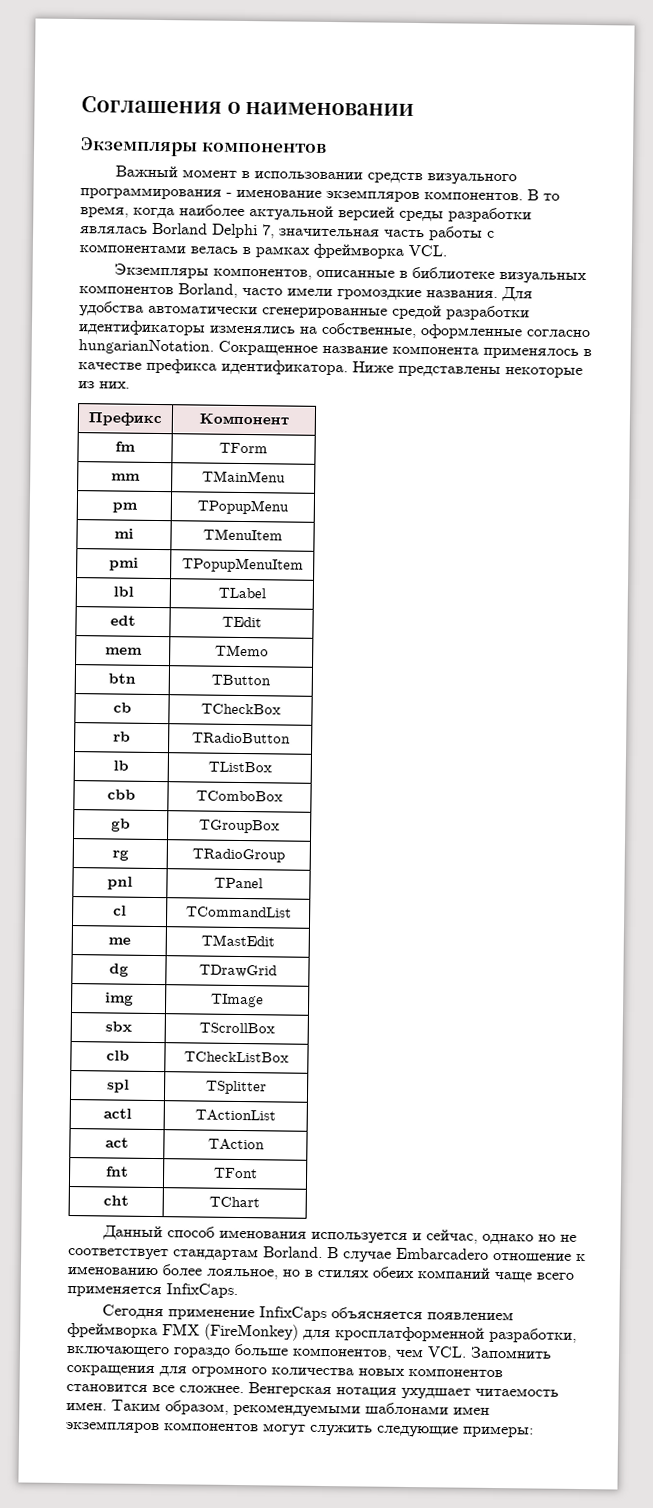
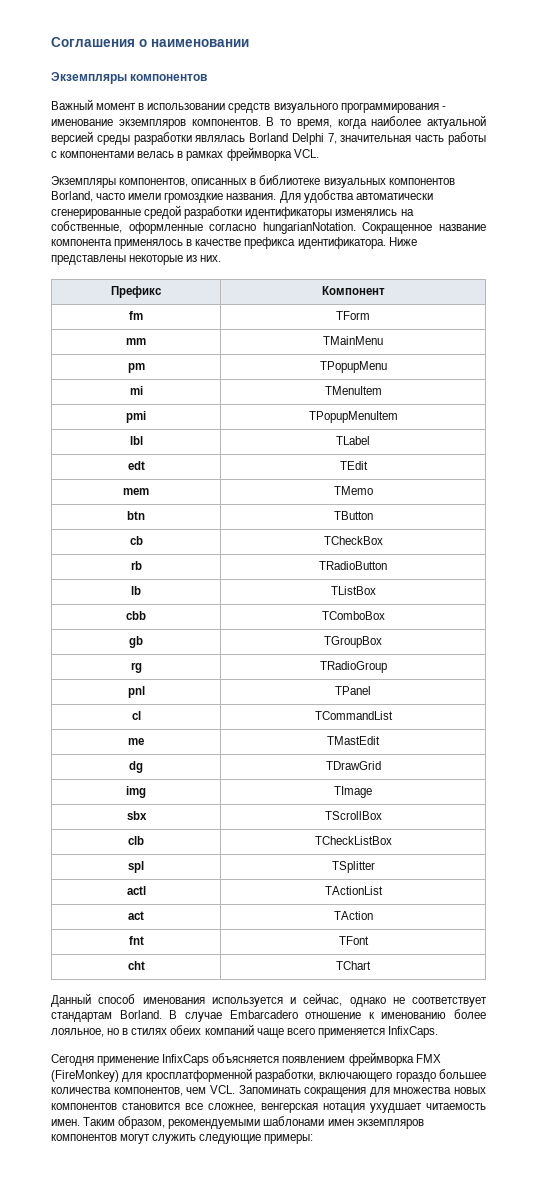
- Экземпляры компонентов, описанные в библиотеке визуальных компонентов Borland, часто имели громоздкие названия.
+ Экземпляры компонентов, описанных в библиотеке визуальных компонентов Borland, часто имели громоздкие названия.
- Данный способ именования используется и сейчас, однако но не соответствует стандартам Borland.
+ Данный способ именования используется и сейчас, однако не соответствует стандартам Borland.
- Сегодня применение InfixCaps объясняется появлением фреймворка FMX (FireMonkey) для кросплатформенной разработки, включающего гораздо больше компонентов, чем VCL. Запомнить сокращения для огромного количества новых компонентов становится все сложнее. Венгерская нотация ухудшает читаемость имен.
+ Сегодня применение InfixCaps объясняется появлением фреймворка FMX (FireMonkey) для кросплатформенной разработки, включающего гораздо большее количества компонентов, чем VCL. Запоминать сокращения для множества новых компонентов становится все сложнее, венгерская нотация ухудшает читаемость имен.

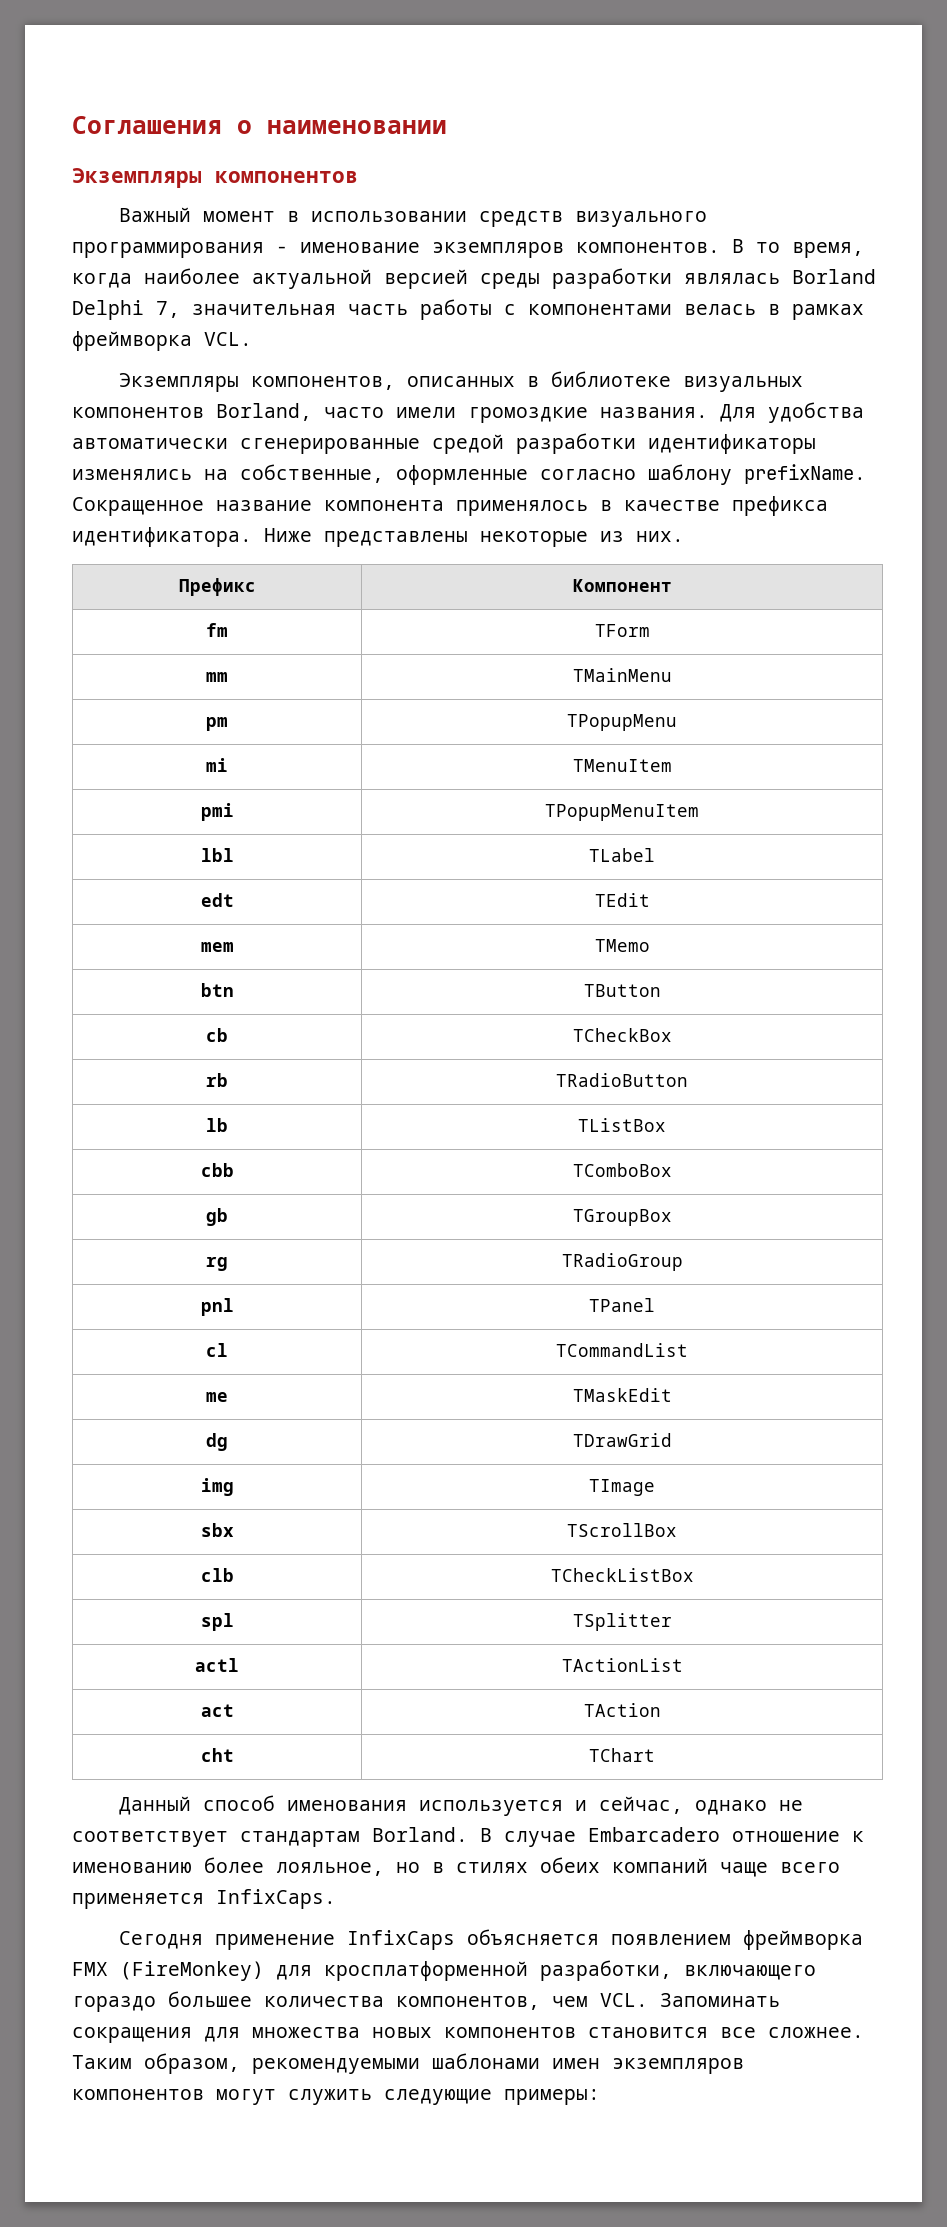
- Для удобства автоматически сгенерированные средой разработки идентификаторы изменялись на собственные, оформленные согласно hungarianNotation.
+ Для удобства автоматически сгенерированные средой разработки идентификаторы изменялись на собственные, оформленные согласно шаблону prefixName.
- me | TMastEdit
+ me | TMaskEdit
- fnt | TFont
- Сегодня применение InfixCaps объясняется появлением фреймворка FMX (FireMonkey) для кросплатформенной разработки, включающего гораздо большее количества компонентов, чем VCL. Запоминать сокращения для множества новых компонентов становится все сложнее, венгерская нотация ухудшает читаемость имен.
+ Сегодня применение InfixCaps объясняется появлением фреймворка FMX (FireMonkey) для кросплатформенной разработки, включающего гораздо большее количества компонентов, чем VCL. Запоминать сокращения для множества новых компонентов становится все сложнее.

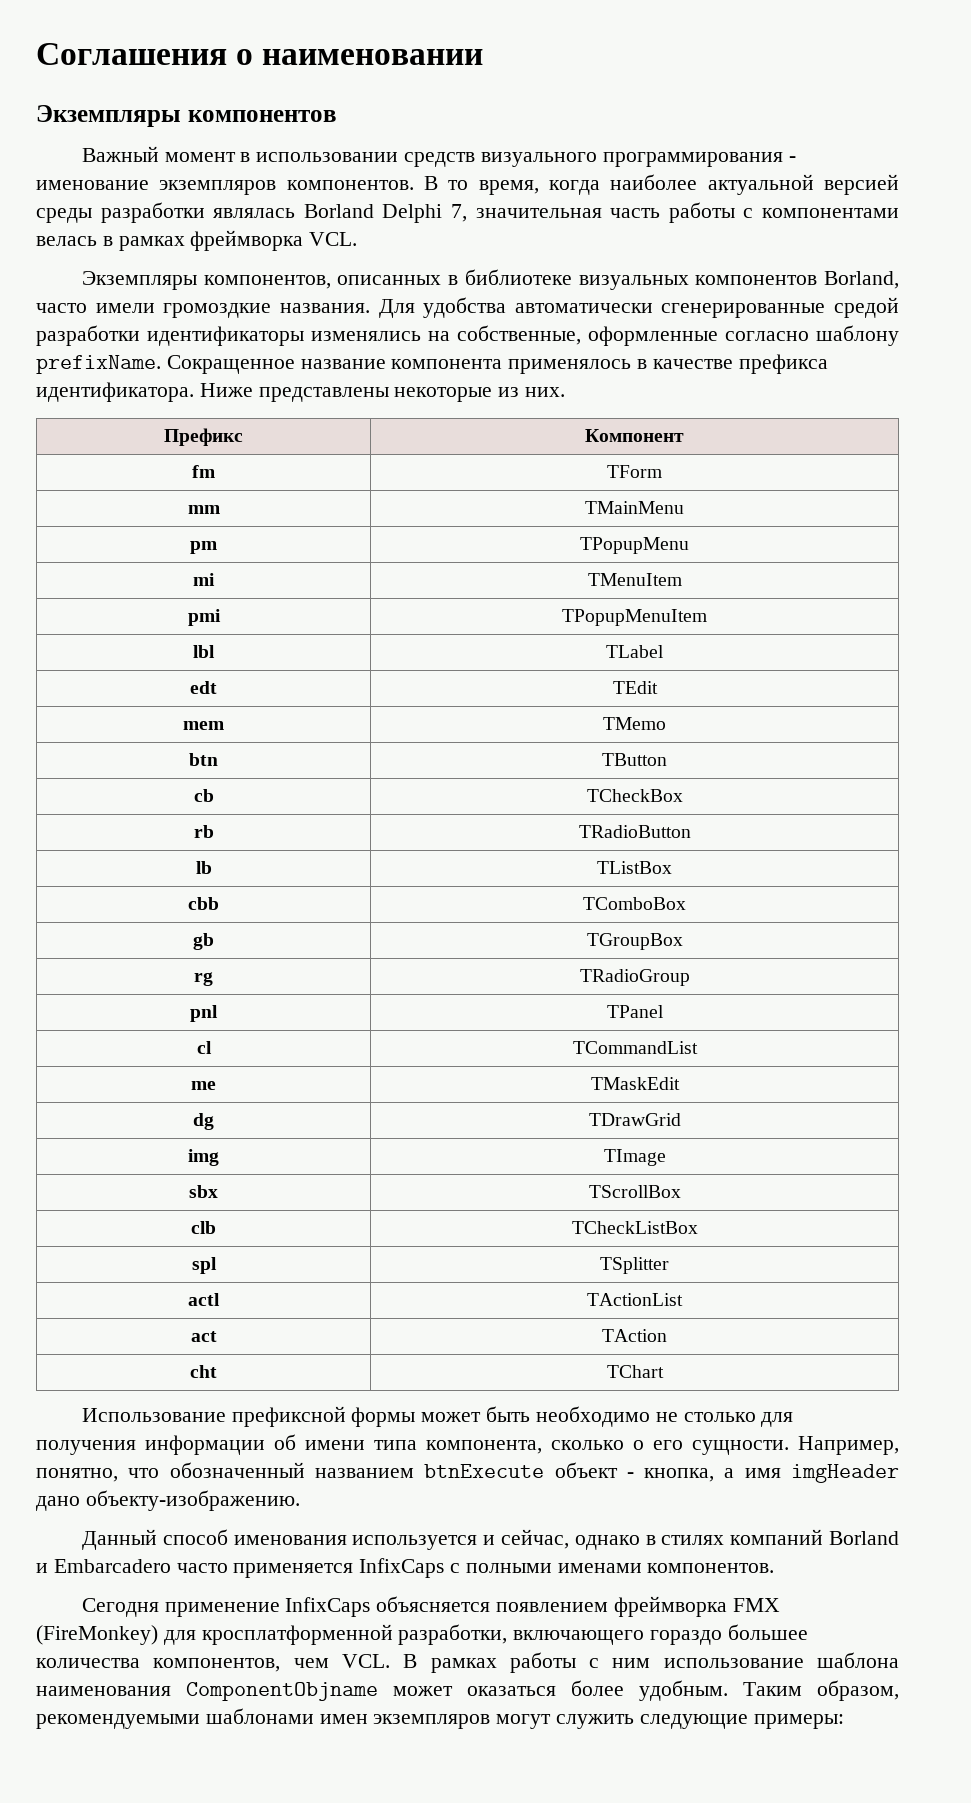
+ Использование префиксной формы может быть необходимо не столько для получения информации об имени типа компонента, сколько о его сущности. Например, понятно, что обозначенный названием btnExecute объект - кнопка, а имя imgHeader дано объекту-изображению.
- Данный способ именования используется и сейчас, однако не соответствует стандартам Borland. В случае Embarcadero отношение к именованию более лояльное, но в стилях обеих компаний чаще всего применяется InfixCaps.
+ Данный способ именования используется и сейчас, однако в стилях компаний Borland и Embarcadero часто применяется InfixCaps с полными именами компонентов.
- Сегодня применение InfixCaps объясняется появлением фреймворка FMX (FireMonkey) для кросплатформенной разработки, включающего гораздо большее количества компонентов, чем VCL. Запоминать сокращения для множества новых компонентов становится все сложнее.
+ Сегодня применение InfixCaps объясняется появлением фреймворка FMX (FireMonkey) для кросплатформенной разработки, включающего гораздо большее количества компонентов, чем VCL. В рамках работы с ним использование шаблона наименования ComponentObjname может оказаться более удобным.
- Таким образом, рекомендуемыми шаблонами имен экземпляров компонентов могут служить следующие примеры:
+ Таким образом, рекомендуемыми шаблонами имен экземпляров могут служить следующие примеры:

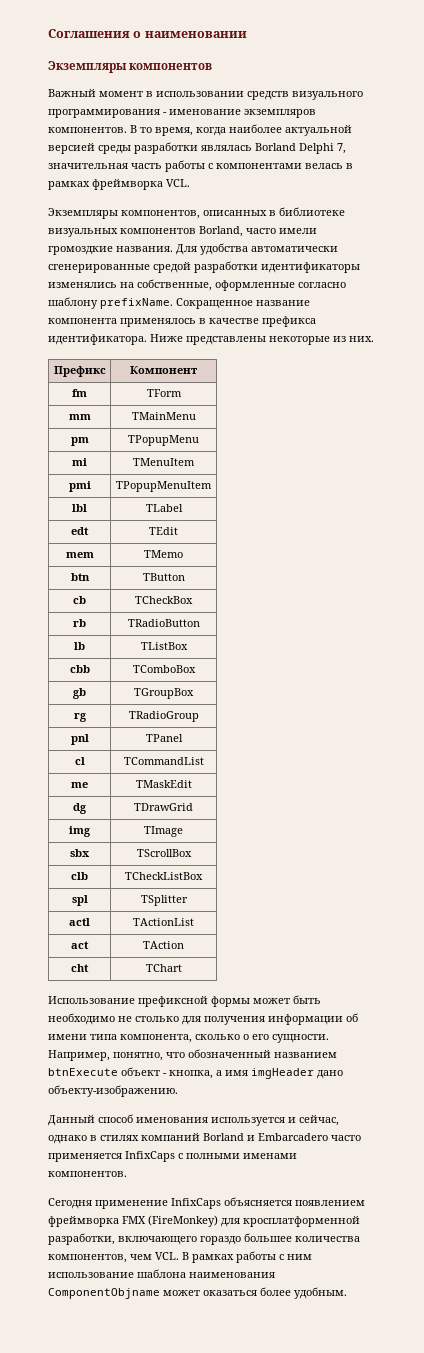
- Таким образом, рекомендуемыми шаблонами имен экземпляров могут служить следующие примеры:

